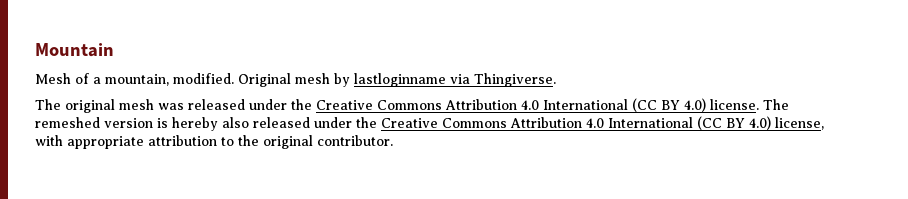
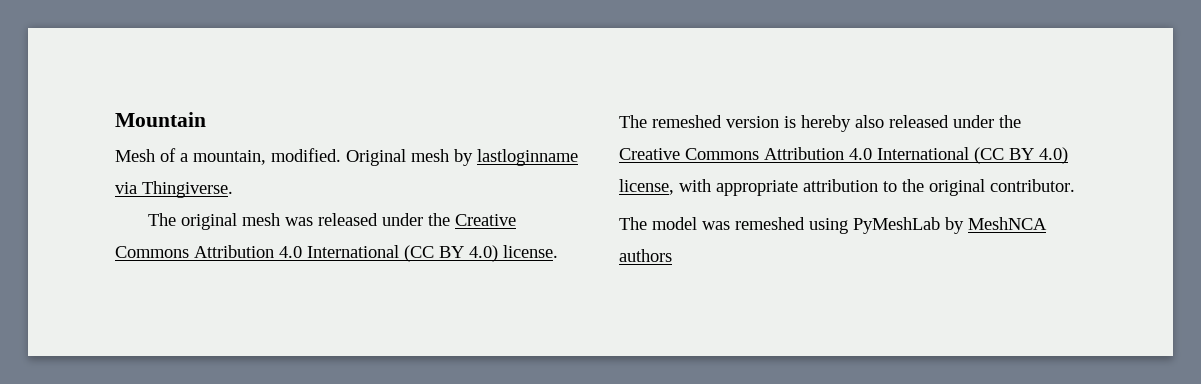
+ The model was remeshed using PyMeshLab by MeshNCA authors

